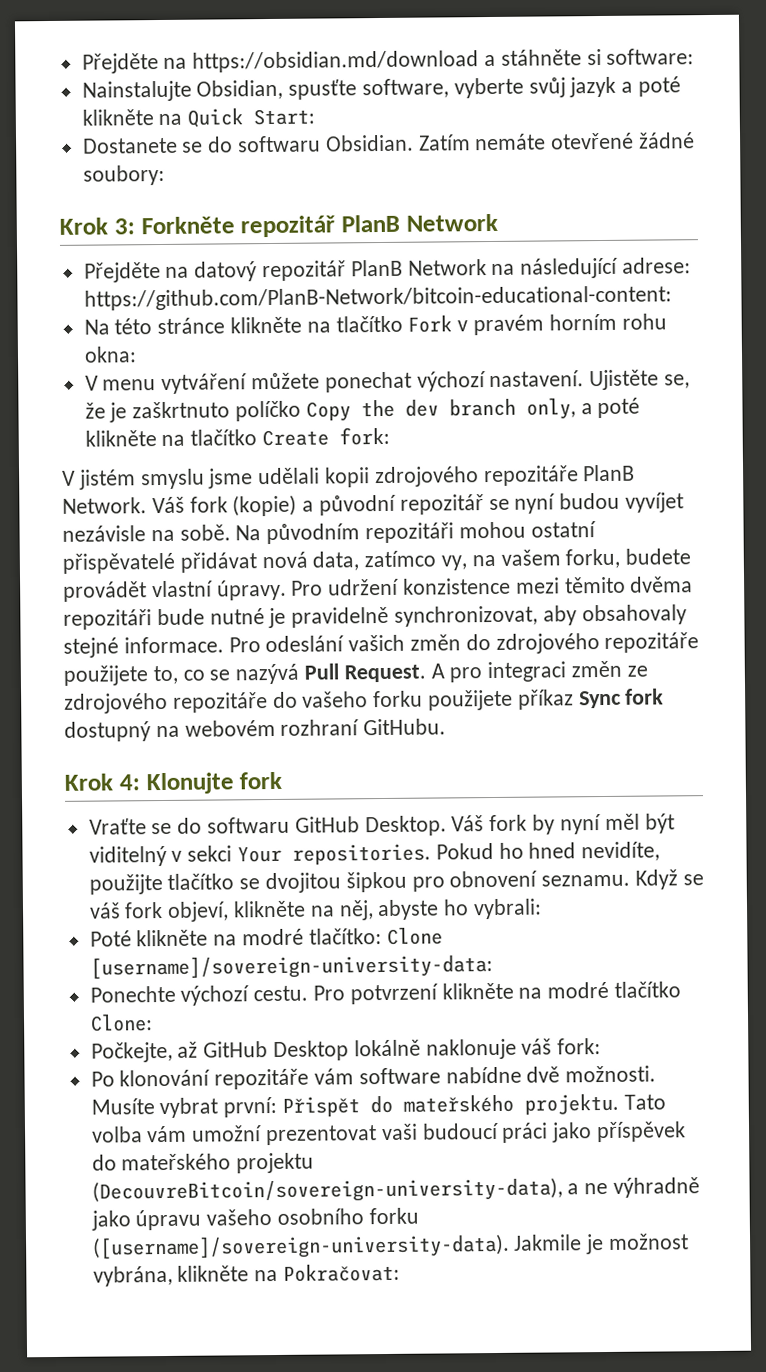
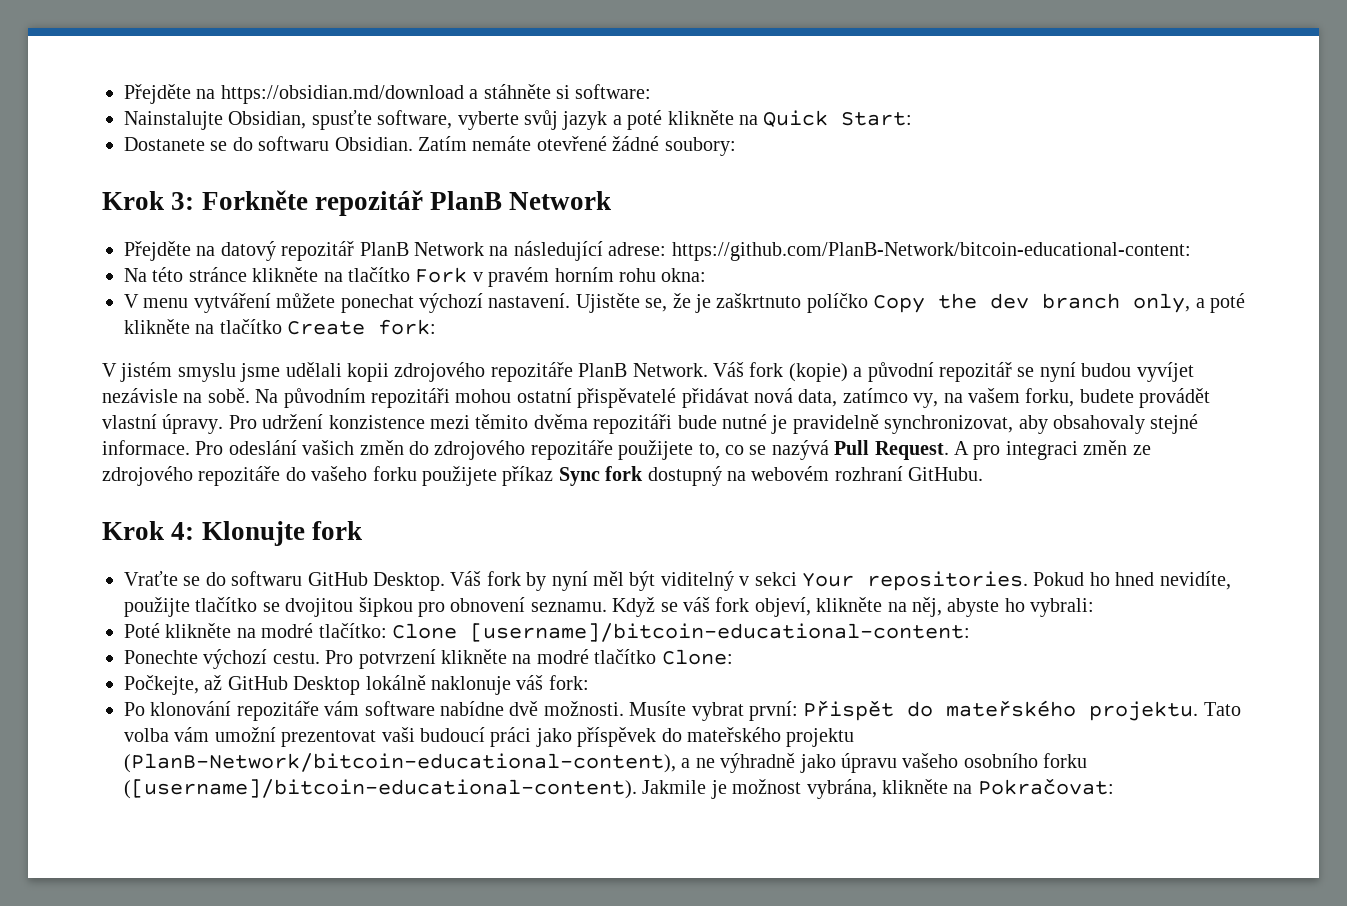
- Poté klikněte na modré tlačítko: Clone [username]/sovereign-university-data:
+ Poté klikněte na modré tlačítko: Clone [username]/bitcoin-educational-content:
- Tato volba vám umožní prezentovat vaši budoucí práci jako příspěvek do mateřského projektu (DecouvreBitcoin/sovereign-university-data), a ne výhradně jako úpravu vašeho osobního forku ([username]/sovereign-university-data).
+ Tato volba vám umožní prezentovat vaši budoucí práci jako příspěvek do mateřského projektu (PlanB-Network/bitcoin-educational-content), a ne výhradně jako úpravu vašeho osobního forku ([username]/bitcoin-educational-content).

